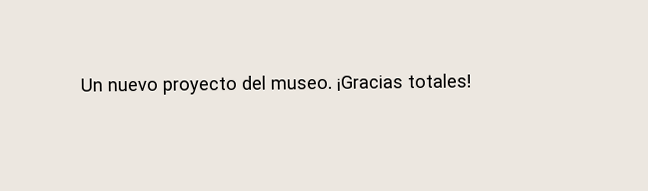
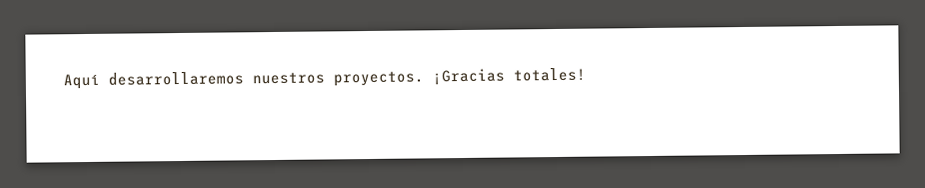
- Un nuevo proyecto del museo.
+ Aquí desarrollaremos nuestros proyectos.

